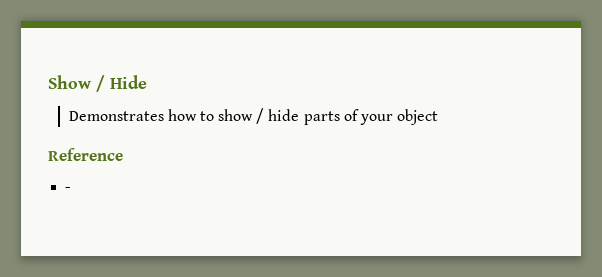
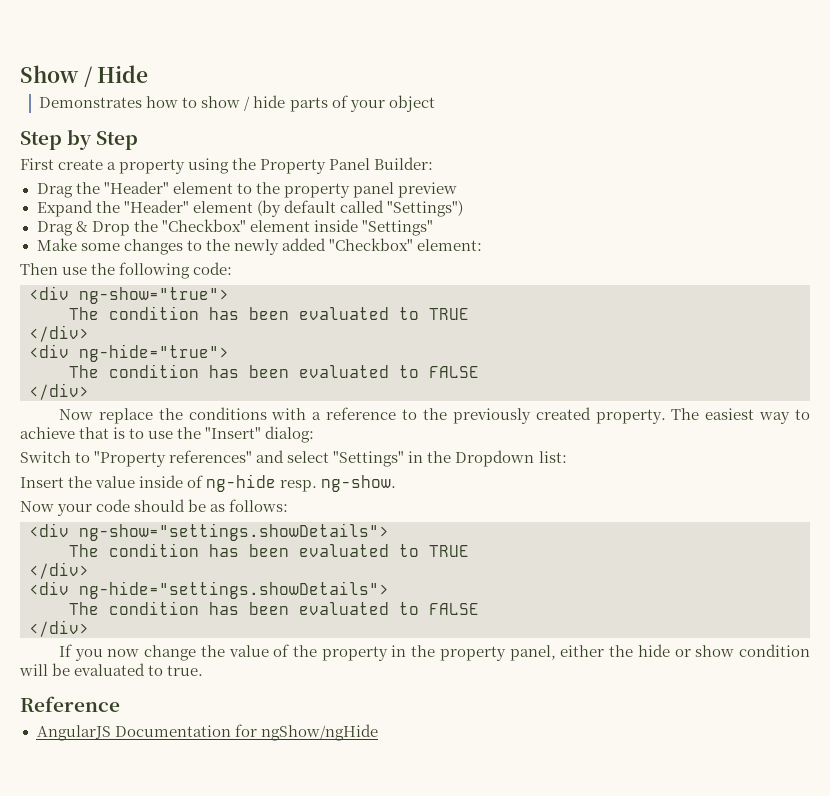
+ Step by Step
+ First create a property using the Property Panel Builder:
+ Drag the "Header" element to the property panel preview
+ Expand the "Header" element (by default called "Settings")
+ Drag & Drop the "Checkbox" element inside "Settings"
+ Make some changes to the newly added "Checkbox" element:
+ Then use the following code:
+ <div ng-show="true">
+ The condition has been evaluated to TRUE
+ </div>
+ <div ng-hide="true">
+ The condition has been evaluated to FALSE
+ </div>
+ Now replace the conditions with a reference to the previously created property. The easiest way to achieve that is to use the "Insert" dialog:
+ Switch to "Property references" and select "Settings" in the Dropdown list:
+ Insert the value inside of ng-hide resp. ng-show.
+ Now your code should be as follows:
+ <div ng-show="settings.showDetails">
+ The condition has been evaluated to TRUE
+ </div>
+ <div ng-hide="settings.showDetails">
+ The condition has been evaluated to FALSE
+ </div>
+ If you now change the value of the property in the property panel, either the hide or show condition will be evaluated to true.
  Reference
- -
+ AngularJS Documentation for ngShow/ngHide

